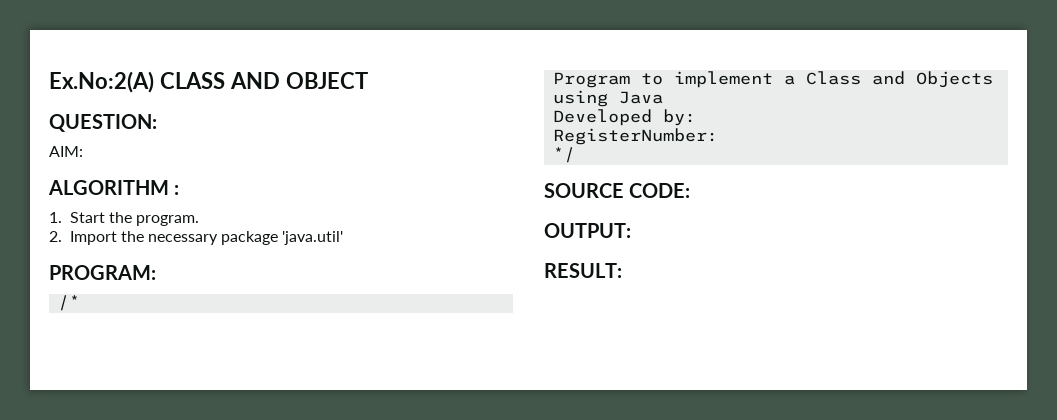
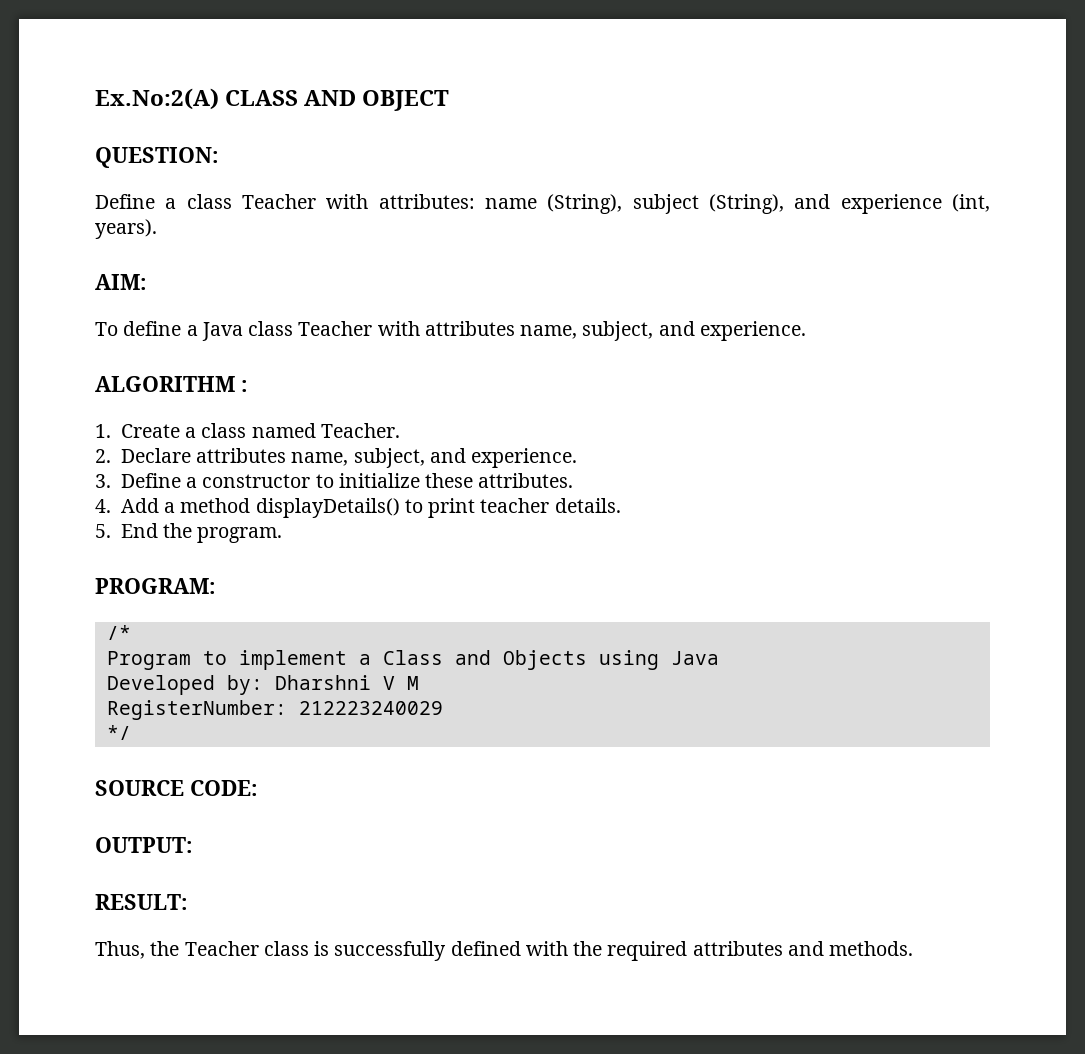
+ Define a class Teacher with attributes: name (String), subject (String), and experience (int, years).
  AIM:
+ To define a Java class Teacher with attributes name, subject, and experience.
  ALGORITHM :
- 1. Start the program.
- 2. Import the necessary package 'java.util'
+ 1. Create a class named Teacher.
+ 2. Declare attributes name, subject, and experience.
+ 3. Define a constructor to initialize these attributes.
+ 4. Add a method displayDetails() to print teacher details.
+ 5. End the program.
- Developed by:
+ Developed by: Dharshni V M
- RegisterNumber:
+ RegisterNumber: 212223240029
+ Thus, the Teacher class is successfully defined with the required attributes and methods.

